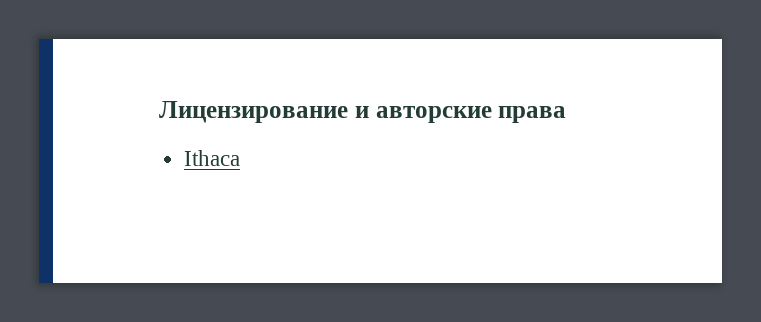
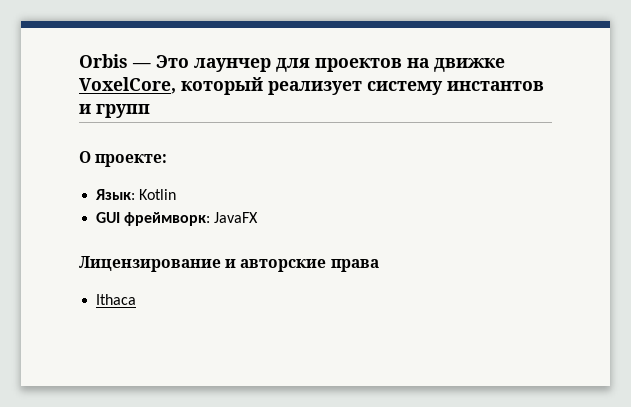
+ Orbis — Это лаунчер для проектов на движке VoxelCore, который реализует систему инстантов и групп
+ О проекте:
+ Язык: Kotlin
+ GUI фреймворк: JavaFX

